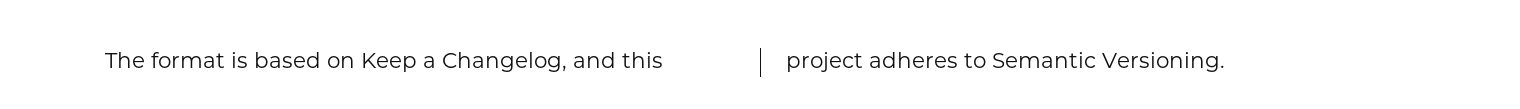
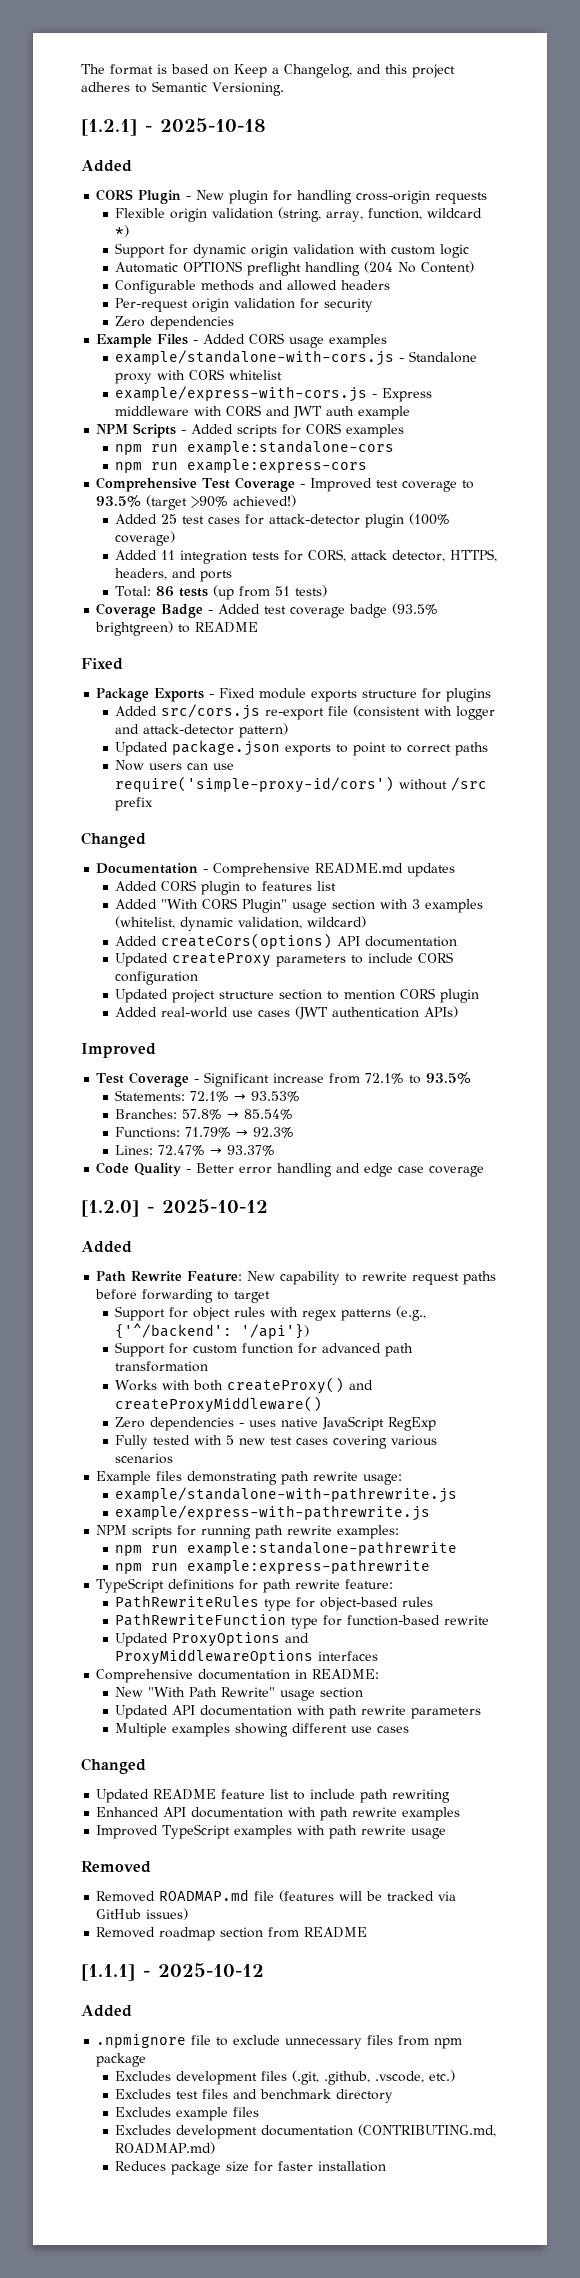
+ [1.2.1] - 2025-10-18
+ Added
+ CORS Plugin - New plugin for handling cross-origin requests
+ Flexible origin validation (string, array, function, wildcard *)
+ Support for dynamic origin validation with custom logic
+ Automatic OPTIONS preflight handling (204 No Content)
+ Configurable methods and allowed headers
+ Per-request origin validation for security
+ Zero dependencies
+ Example Files - Added CORS usage examples
+ example/standalone-with-cors.js - Standalone proxy with CORS whitelist
+ example/express-with-cors.js - Express middleware with CORS and JWT auth example
+ NPM Scripts - Added scripts for CORS examples
+ npm run example:standalone-cors
+ npm run example:express-cors
+ Comprehensive Test Coverage - Improved test coverage to 93.5% (target >90% achieved!)
+ Added 25 test cases for attack-detector plugin (100% coverage)
+ Added 11 integration tests for CORS, attack detector, HTTPS, headers, and ports
+ Total: 86 tests (up from 51 tests)
+ Coverage Badge - Added test coverage badge (93.5% brightgreen) to README
+ Fixed
+ Package Exports - Fixed module exports structure for plugins
+ Added src/cors.js re-export file (consistent with logger and attack-detector pattern)
+ Updated package.json exports to point to correct paths
+ Now users can use require('simple-proxy-id/cors') without /src prefix
+ Changed
+ Documentation - Comprehensive README.md updates
+ Added CORS plugin to features list
+ Added "With CORS Plugin" usage section with 3 examples (whitelist, dynamic validation, wildcard)
+ Added createCors(options) API documentation
+ Updated createProxy parameters to include CORS configuration
+ Updated project structure section to mention CORS plugin
+ Added real-world use cases (JWT authentication APIs)
+ Improved
+ Test Coverage - Significant increase from 72.1% to 93.5%
+ Statements: 72.1% → 93.53%
+ Branches: 57.8% → 85.54%
+ Functions: 71.79% → 92.3%
+ Lines: 72.47% → 93.37%
+ Code Quality - Better error handling and edge case coverage
+ [1.2.0] - 2025-10-12
+ Added
+ Path Rewrite Feature: New capability to rewrite request paths before forwarding to target
+ Support for object rules with regex patterns (e.g., {'^/backend': '/api'})
+ Support for custom function for advanced path transformation
+ Works with both createProxy() and createProxyMiddleware()
+ Zero dependencies - uses native JavaScript RegExp
+ Fully tested with 5 new test cases covering various scenarios
+ Example files demonstrating path rewrite usage:
+ example/standalone-with-pathrewrite.js
+ example/express-with-pathrewrite.js
+ NPM scripts for running path rewrite examples:
+ npm run example:standalone-pathrewrite
+ npm run example:express-pathrewrite
+ TypeScript definitions for path rewrite feature:
+ PathRewriteRules type for object-based rules
+ PathRewriteFunction type for function-based rewrite
+ Updated ProxyOptions and ProxyMiddlewareOptions interfaces
+ Comprehensive documentation in README:
+ New "With Path Rewrite" usage section
+ Updated API documentation with path rewrite parameters
+ Multiple examples showing different use cases
+ Changed
+ Updated README feature list to include path rewriting
+ Enhanced API documentation with path rewrite examples
+ Improved TypeScript examples with path rewrite usage
+ Removed
+ Removed ROADMAP.md file (features will be tracked via GitHub issues)
+ Removed roadmap section from README
+ [1.1.1] - 2025-10-12
+ Added
+ .npmignore file to exclude unnecessary files from npm package
+ Excludes development files (.git, .github, .vscode, etc.)
+ Excludes test files and benchmark directory
+ Excludes example files
+ Excludes development documentation (CONTRIBUTING.md, ROADMAP.md)
+ Reduces package size for faster installation

